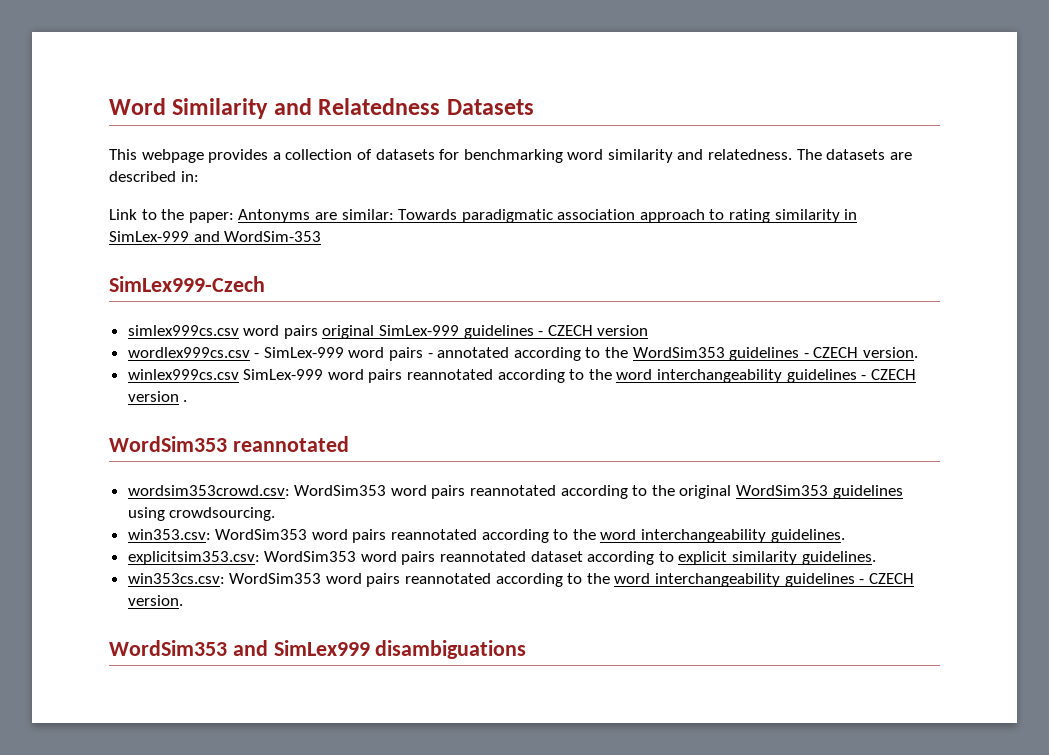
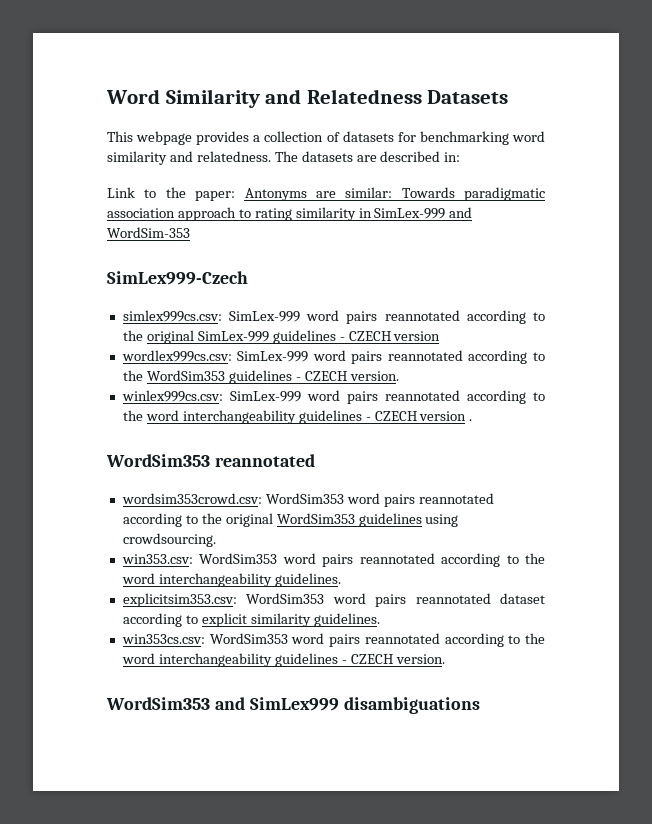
- simlex999cs.csv word pairs original SimLex-999 guidelines - CZECH version
+ simlex999cs.csv: SimLex-999 word pairs reannotated according to the original SimLex-999 guidelines - CZECH version
- wordlex999cs.csv - SimLex-999 word pairs - annotated according to the WordSim353 guidelines - CZECH version.
+ wordlex999cs.csv: SimLex-999 word pairs reannotated according to the WordSim353 guidelines - CZECH version.
- winlex999cs.csv SimLex-999 word pairs reannotated according to the word interchangeability guidelines - CZECH version .
+ winlex999cs.csv: SimLex-999 word pairs reannotated according to the word interchangeability guidelines - CZECH version .

